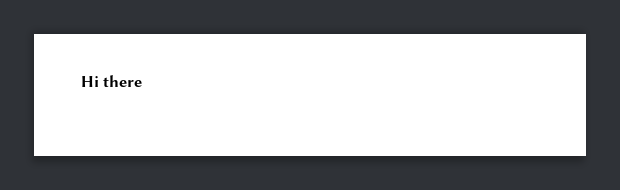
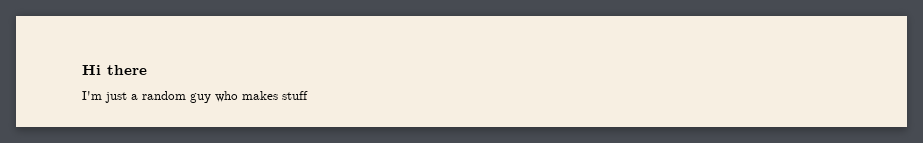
+ I'm just a random guy who makes stuff

